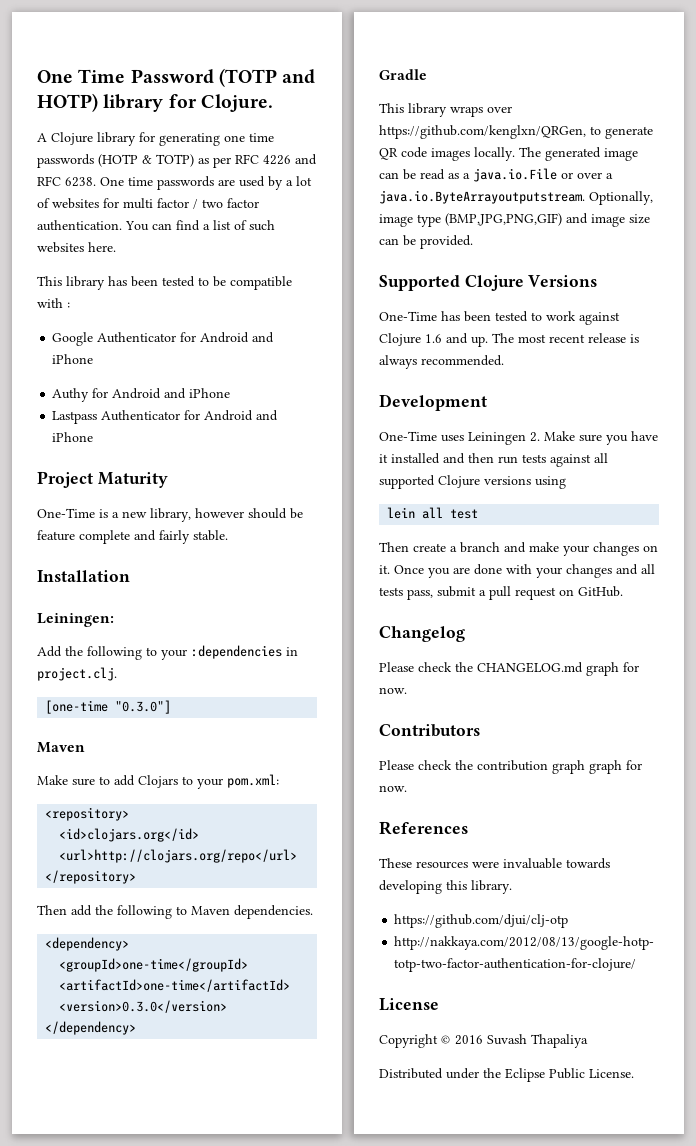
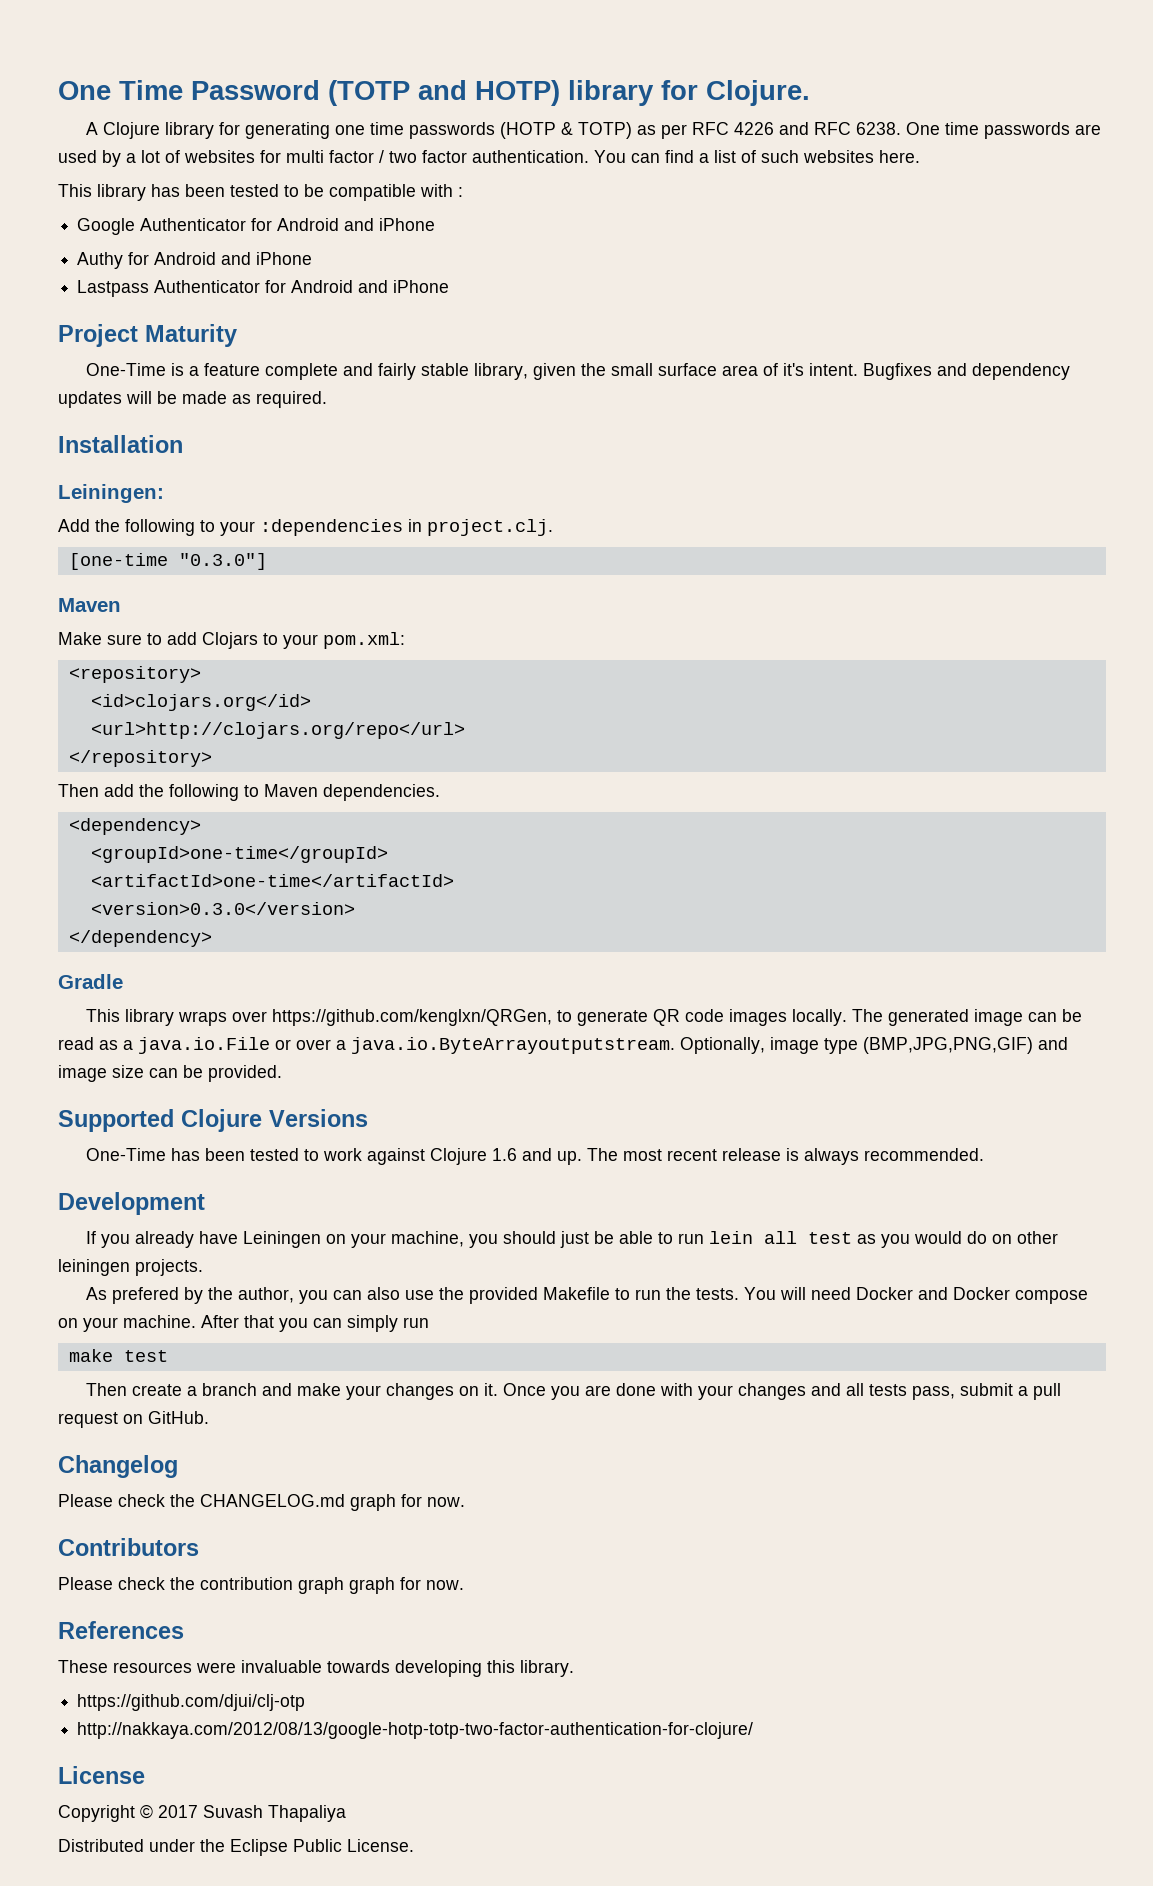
- One-Time is a new library, however should be feature complete and fairly stable.
+ One-Time is a feature complete and fairly stable library, given the small surface area of it's intent. Bugfixes and dependency updates will be made as required.
- One-Time uses Leiningen 2. Make sure you have it installed and then run tests against all supported Clojure versions using
- lein all test
+ If you already have Leiningen on your machine, you should just be able to run lein all test as you would do on other leiningen projects.
+ As prefered by the author, you can also use the provided Makefile to run the tests. You will need Docker and Docker compose on your machine. After that you can simply run
+ make test
- Copyright © 2016 Suvash Thapaliya
+ Copyright © 2017 Suvash Thapaliya

